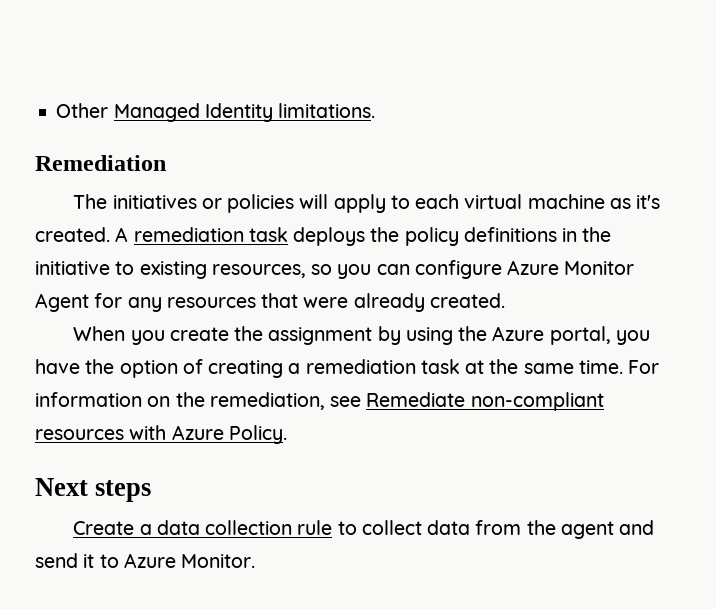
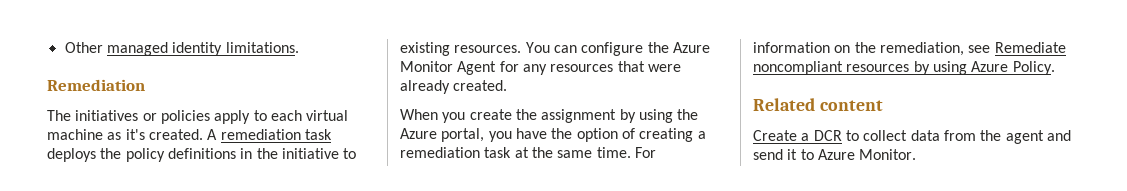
- Other Managed Identity limitations.
+ Other managed identity limitations.
- The initiatives or policies will apply to each virtual machine as it's created.
+ The initiatives or policies apply to each virtual machine as it's created.
- A remediation task deploys the policy definitions in the initiative to existing resources, so you can configure Azure Monitor Agent for any resources that were already created.
+ A remediation task deploys the policy definitions in the initiative to existing resources. You can configure the Azure Monitor Agent for any resources that were already created.
- For information on the remediation, see Remediate non-compliant resources with Azure Policy.
+ For information on the remediation, see Remediate noncompliant resources by using Azure Policy.
- Next steps
+ Related content
- Create a data collection rule to collect data from the agent and send it to Azure Monitor.
+ Create a DCR to collect data from the agent and send it to Azure Monitor.

